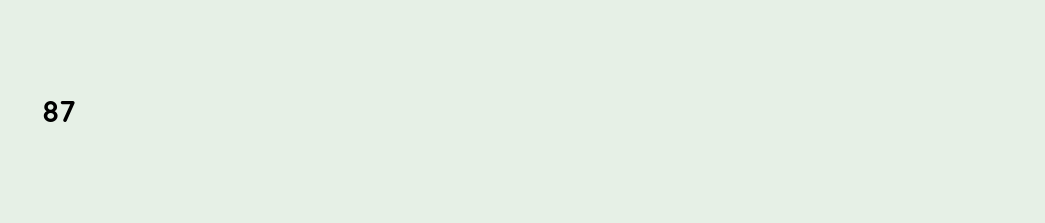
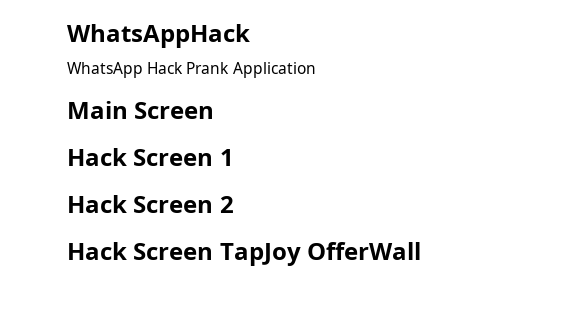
- 87
+ WhatsAppHack
+ WhatsApp Hack Prank Application
+ Main Screen
+ Hack Screen 1
+ Hack Screen 2
+ Hack Screen TapJoy OfferWall

